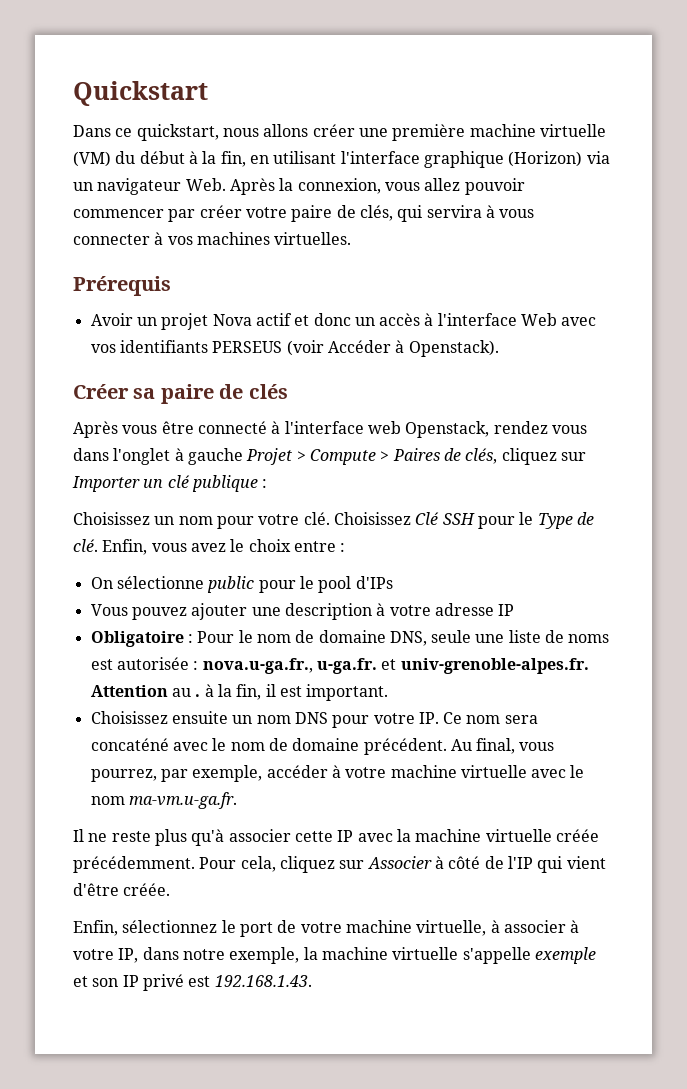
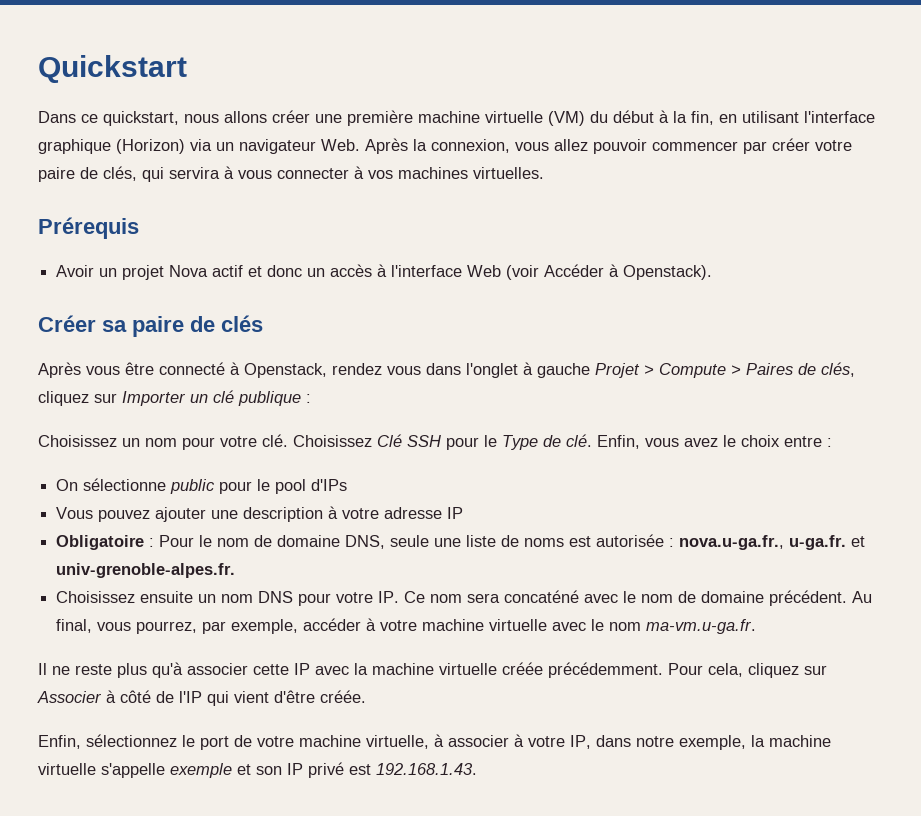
- Avoir un projet Nova actif et donc un accès à l'interface Web avec vos identifiants PERSEUS (voir Accéder à Openstack).
+ Avoir un projet Nova actif et donc un accès à l'interface Web (voir Accéder à Openstack).
- Après vous être connecté à l'interface web Openstack, rendez vous dans l'onglet à gauche Projet > Compute > Paires de clés, cliquez sur Importer un clé publique :
+ Après vous être connecté à Openstack, rendez vous dans l'onglet à gauche Projet > Compute > Paires de clés, cliquez sur Importer un clé publique :
- Obligatoire : Pour le nom de domaine DNS, seule une liste de noms est autorisée : nova.u-ga.fr., u-ga.fr. et univ-grenoble-alpes.fr. Attention au . à la fin, il est important.
+ Obligatoire : Pour le nom de domaine DNS, seule une liste de noms est autorisée : nova.u-ga.fr., u-ga.fr. et univ-grenoble-alpes.fr.

